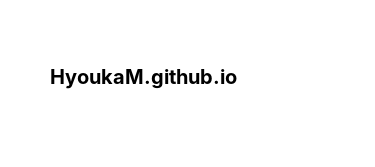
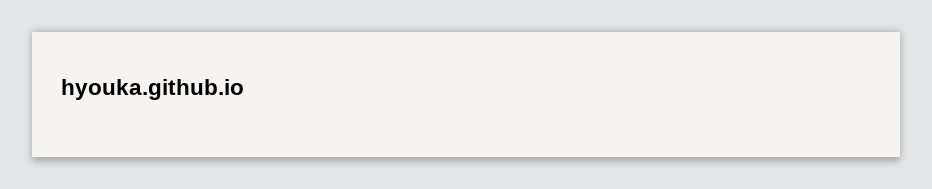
- HyoukaM.github.io
+ hyouka.github.io

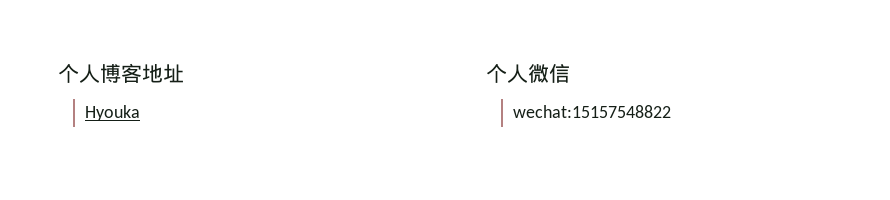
- hyouka.github.io
+ 个人博客地址
+ Hyouka
+ 个人微信
+ wechat:15157548822

